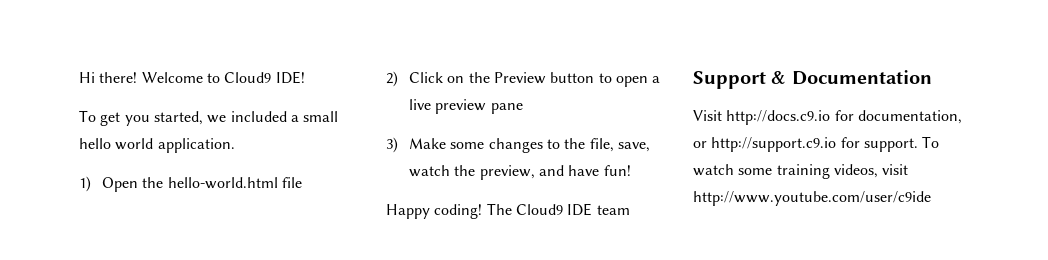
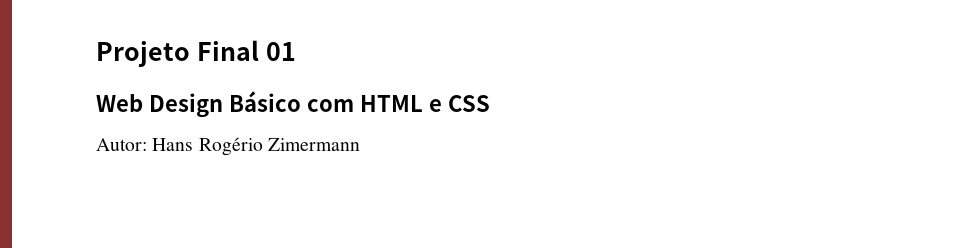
- Hi there! Welcome to Cloud9 IDE!
- To get you started, we included a small hello world application.
- 1) Open the hello-world.html file
- 2) Click on the Preview button to open a live preview pane
- 3) Make some changes to the file, save, watch the preview, and have fun!
- Happy coding! The Cloud9 IDE team
- Support & Documentation
- Visit http://docs.c9.io for documentation, or http://support.c9.io for support. To watch some training videos, visit http://www.youtube.com/user/c9ide
+ Projeto Final 01
+ Web Design Básico com HTML e CSS
+ Autor: Hans Rogério Zimermann

